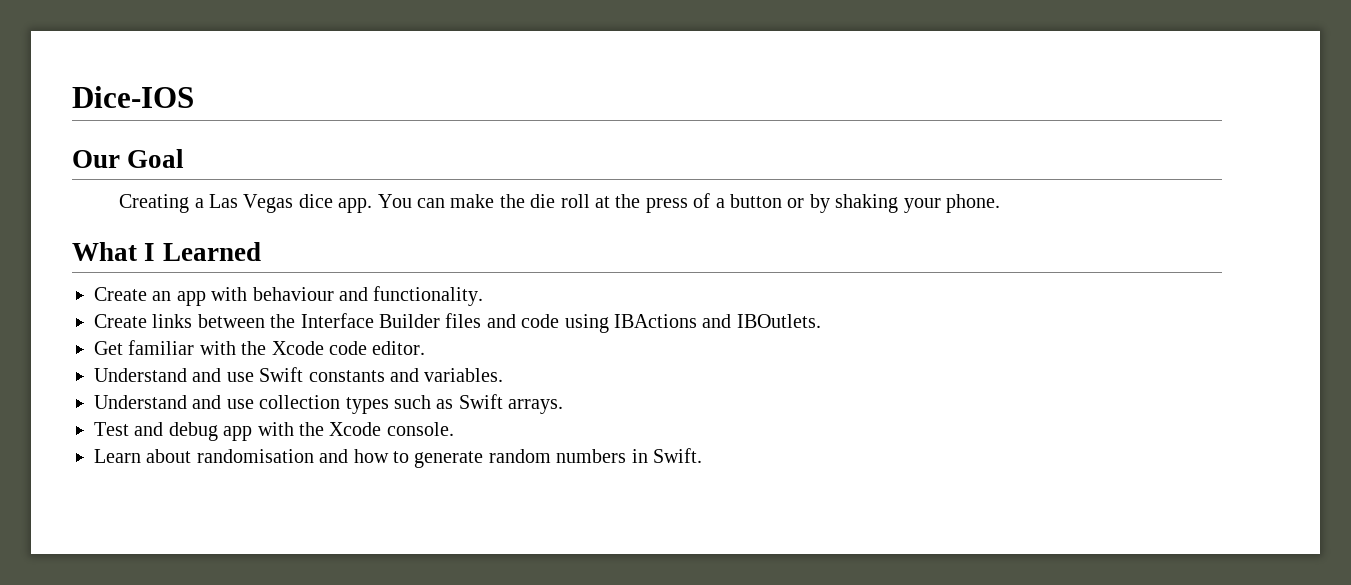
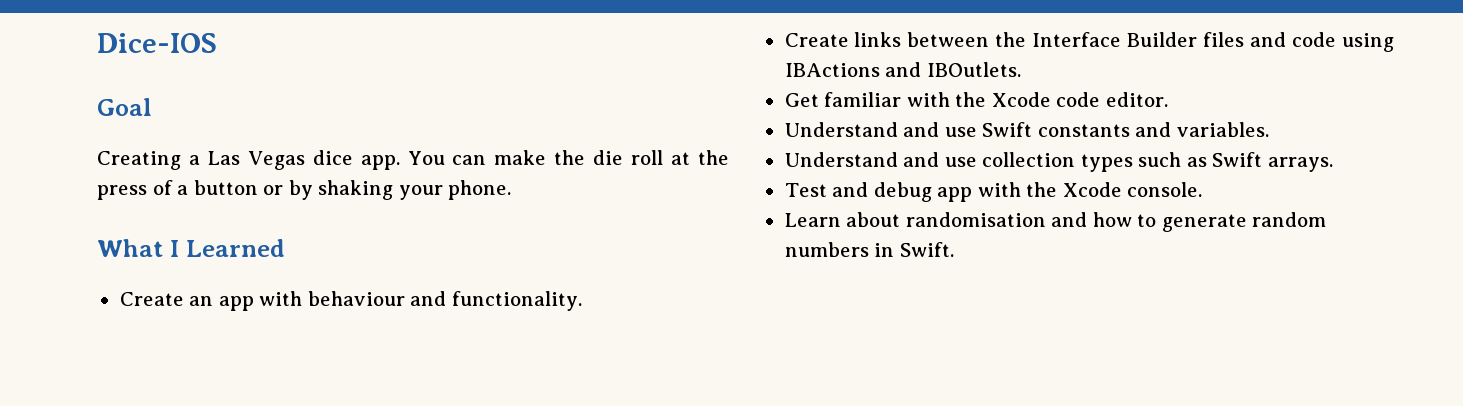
- Our Goal
+ Goal

